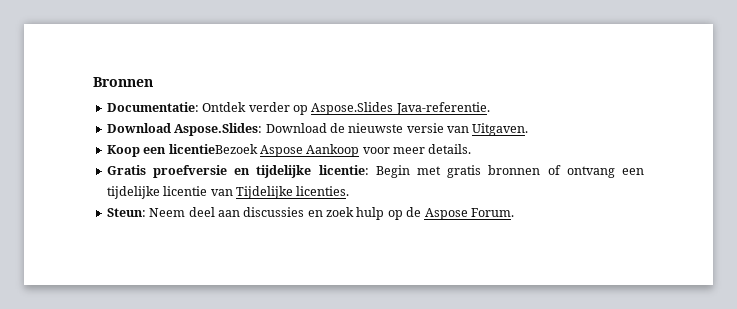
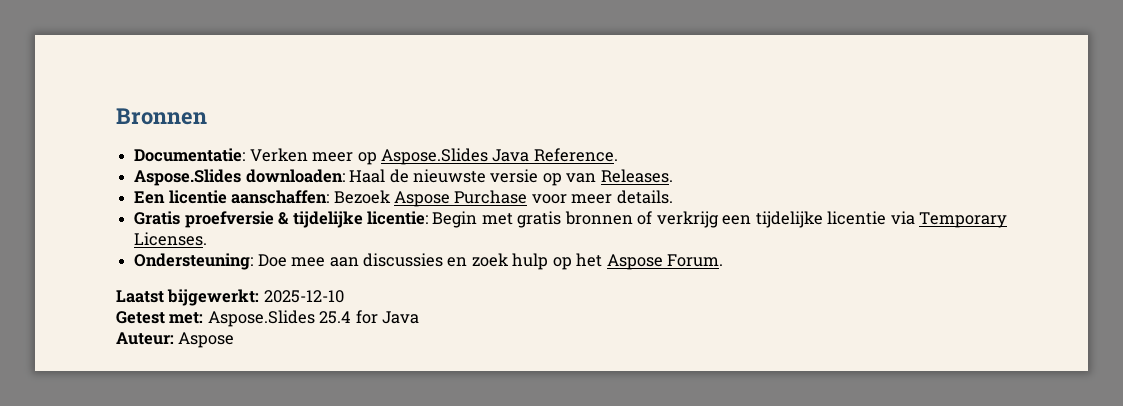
- Documentatie: Ontdek verder op Aspose.Slides Java-referentie.
- Download Aspose.Slides: Download de nieuwste versie van Uitgaven.
- Koop een licentieBezoek Aspose Aankoop voor meer details.
+ Documentatie: Verken meer op Aspose.Slides Java Reference.
+ Aspose.Slides downloaden: Haal de nieuwste versie op van Releases.
+ Een licentie aanschaffen: Bezoek Aspose Purchase voor meer details.
- Gratis proefversie en tijdelijke licentie: Begin met gratis bronnen of ontvang een tijdelijke licentie van Tijdelijke licenties.
- Steun: Neem deel aan discussies en zoek hulp op de Aspose Forum.
+ Gratis proefversie & tijdelijke licentie: Begin met gratis bronnen of verkrijg een tijdelijke licentie via Temporary Licenses.
+ Ondersteuning: Doe mee aan discussies en zoek hulp op het Aspose Forum.
+ Laatst bijgewerkt: 2025-12-10
+ Getest met: Aspose.Slides 25.4 for Java
+ Auteur: Aspose

